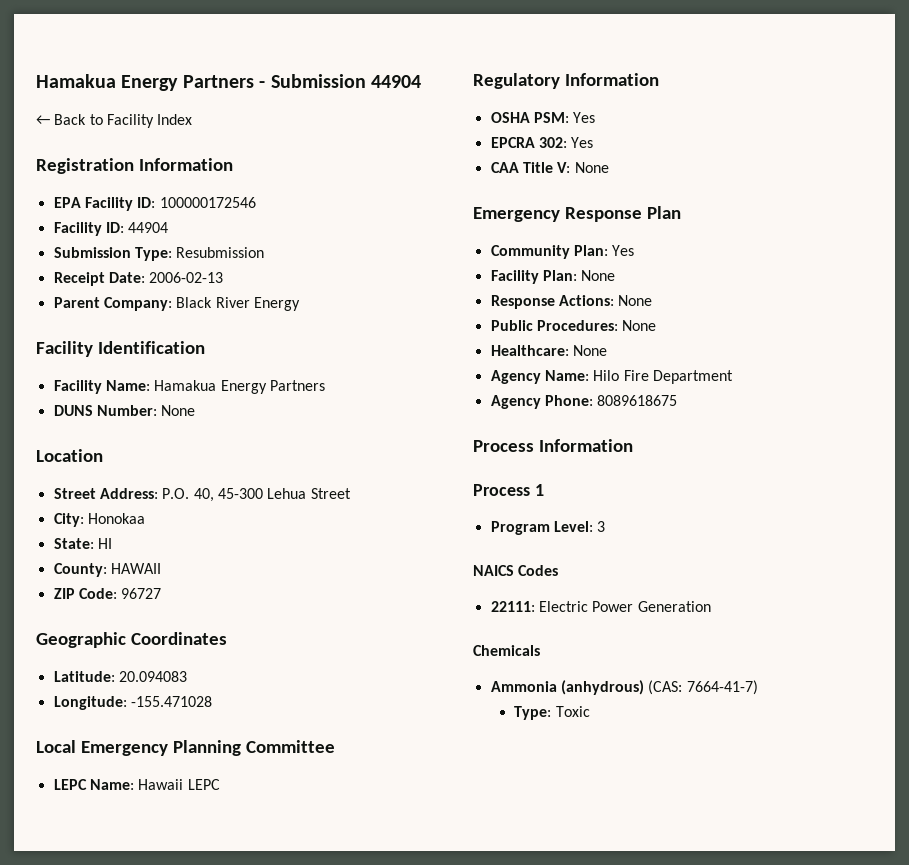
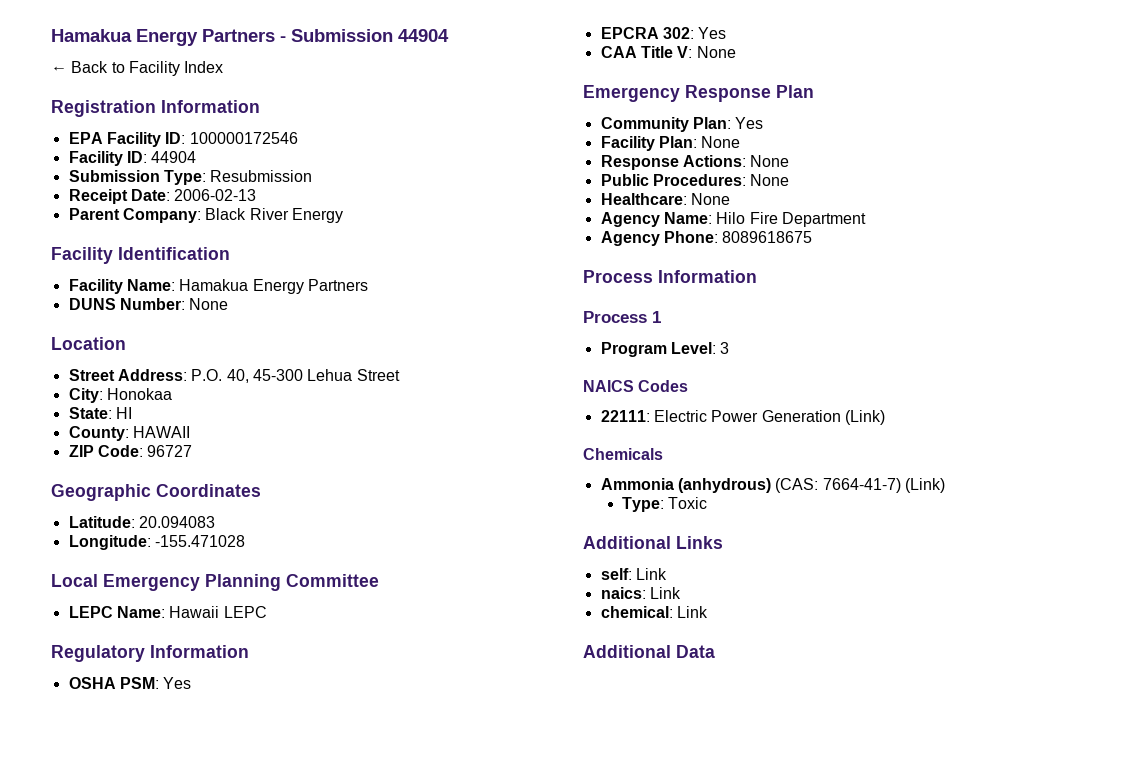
- 22111: Electric Power Generation
+ 22111: Electric Power Generation (Link)
- Ammonia (anhydrous) (CAS: 7664-41-7)
+ Ammonia (anhydrous) (CAS: 7664-41-7) (Link)
+ Additional Links
+ self: Link
+ naics: Link
+ chemical: Link
+ Additional Data

